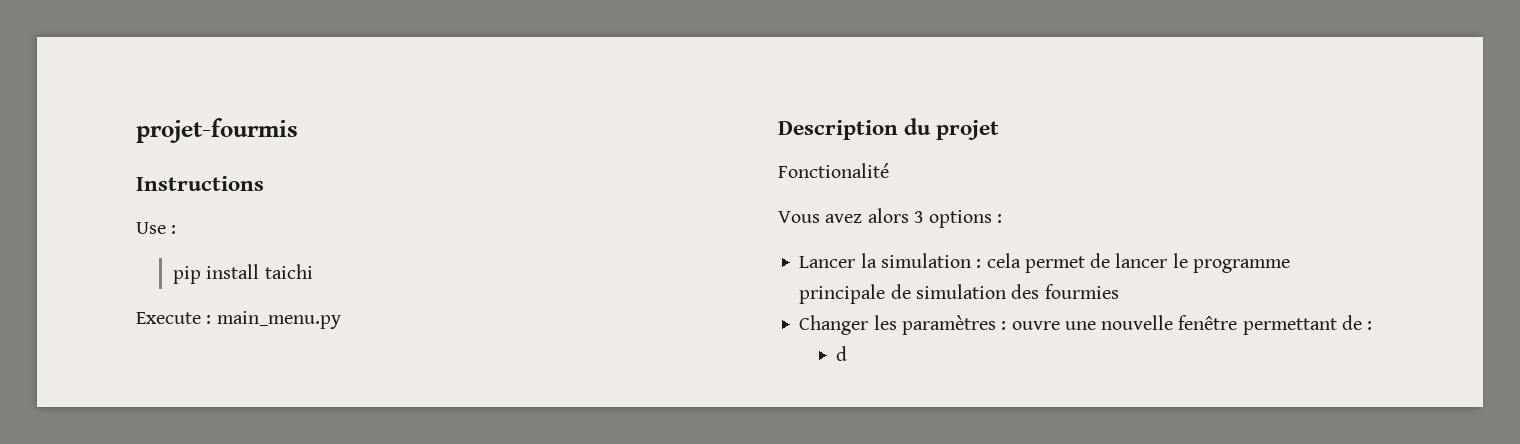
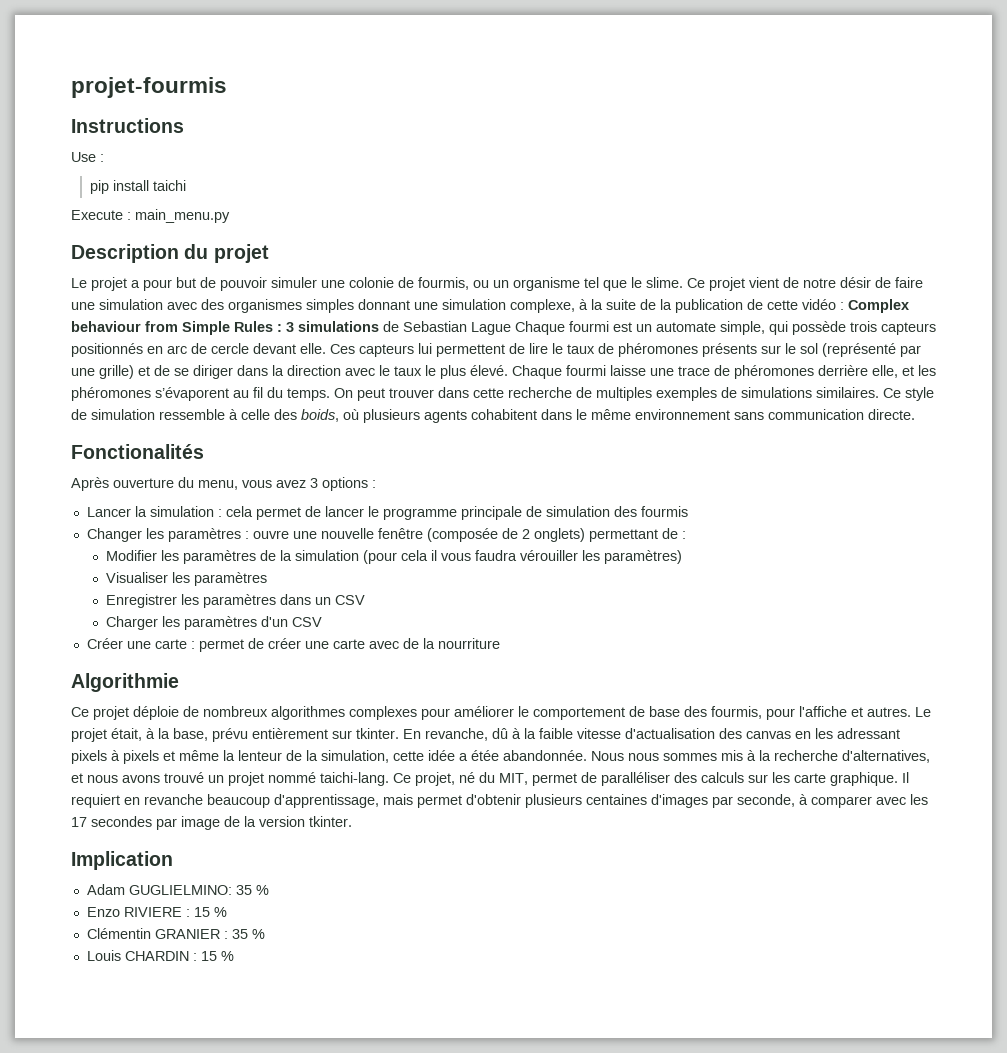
- Fonctionalité
- Vous avez alors 3 options :
+ Le projet a pour but de pouvoir simuler une colonie de fourmis, ou un organisme tel que le slime. Ce projet vient de notre désir de faire une simulation avec des organismes simples donnant une simulation complexe, à la suite de la publication de cette vidéo : Complex behaviour from Simple Rules : 3 simulations de Sebastian Lague Chaque fourmi est un automate simple, qui possède trois capteurs positionnés en arc de cercle devant elle. Ces capteurs lui permettent de lire le taux de phéromones présents sur le sol (représenté par une grille) et de se diriger dans la direction avec le taux le plus élevé. Chaque fourmi laisse une trace de phéromones derrière elle, et les phéromones s’évaporent au fil du temps. On peut trouver dans cette recherche de multiples exemples de simulations similaires. Ce style de simulation ressemble à celle des boids, où plusieurs agents cohabitent dans le même environnement sans communication directe.
+ Fonctionalités
+ Après ouverture du menu, vous avez 3 options :
- Lancer la simulation : cela permet de lancer le programme principale de simulation des fourmies
+ Lancer la simulation : cela permet de lancer le programme principale de simulation des fourmis
- Changer les paramètres : ouvre une nouvelle fenêtre permettant de :
+ Changer les paramètres : ouvre une nouvelle fenêtre (composée de 2 onglets) permettant de :
- d
+ Modifier les paramètres de la simulation (pour cela il vous faudra vérouiller les paramètres)
+ Visualiser les paramètres
+ Enregistrer les paramètres dans un CSV
+ Charger les paramètres d'un CSV
+ Créer une carte : permet de créer une carte avec de la nourriture
+ Algorithmie
+ Ce projet déploie de nombreux algorithmes complexes pour améliorer le comportement de base des fourmis, pour l'affiche et autres. Le projet était, à la base, prévu entièrement sur tkinter. En revanche, dû à la faible vitesse d'actualisation des canvas en les adressant pixels à pixels et même la lenteur de la simulation, cette idée a étée abandonnée. Nous nous sommes mis à la recherche d'alternatives, et nous avons trouvé un projet nommé taichi-lang. Ce projet, né du MIT, permet de paralléliser des calculs sur les carte graphique. Il requiert en revanche beaucoup d'apprentissage, mais permet d'obtenir plusieurs centaines d'images par seconde, à comparer avec les 17 secondes par image de la version tkinter.
+ Implication
+ Adam GUGLIELMINO: 35 %
+ Enzo RIVIERE : 15 %
+ Clémentin GRANIER : 35 %
+ Louis CHARDIN : 15 %

